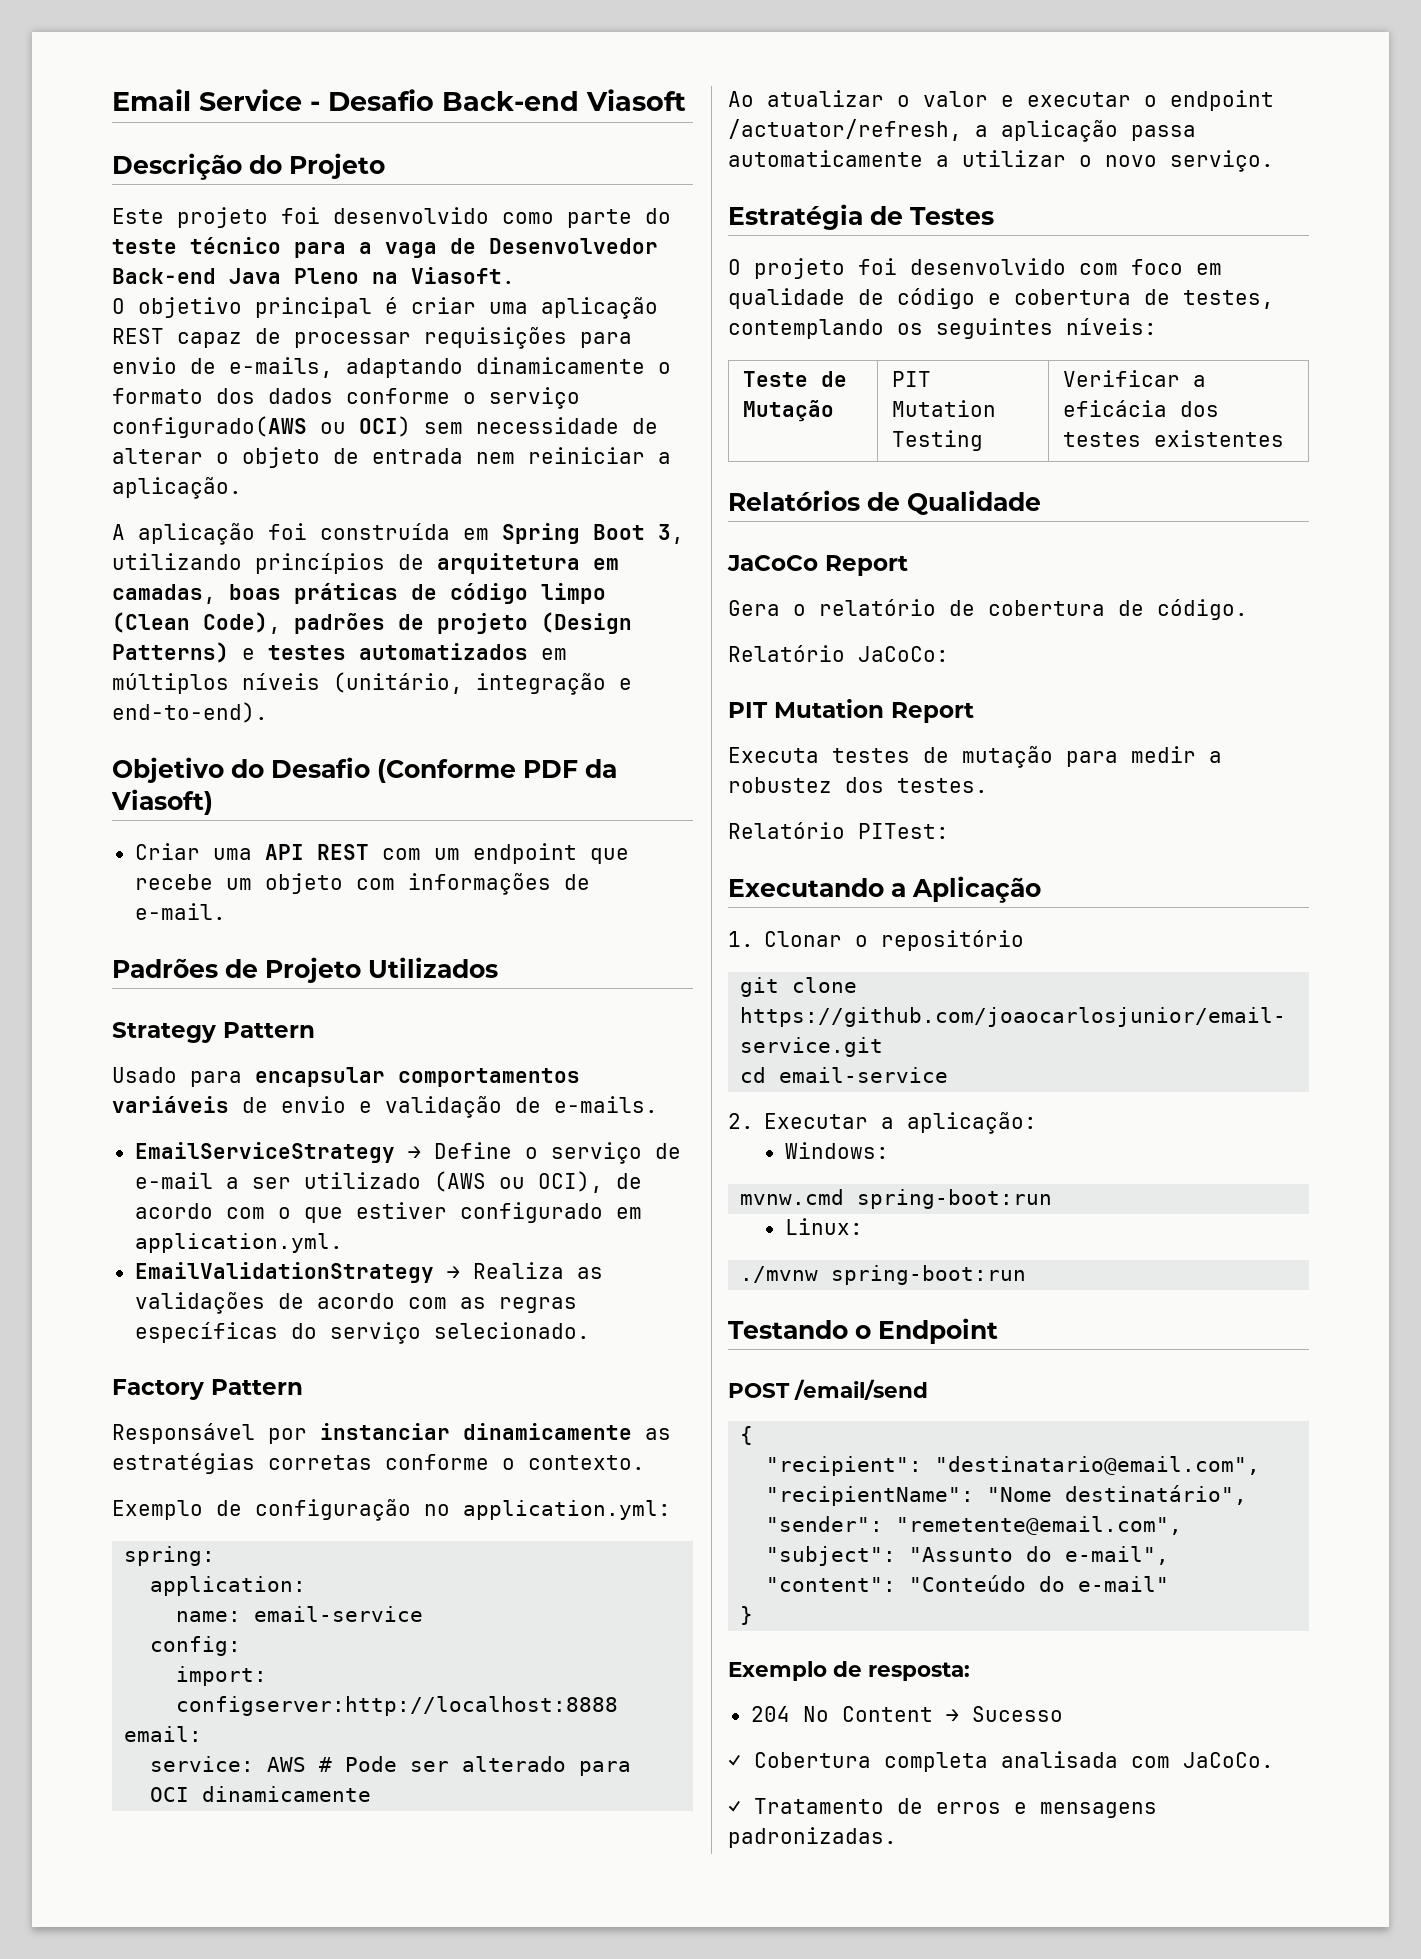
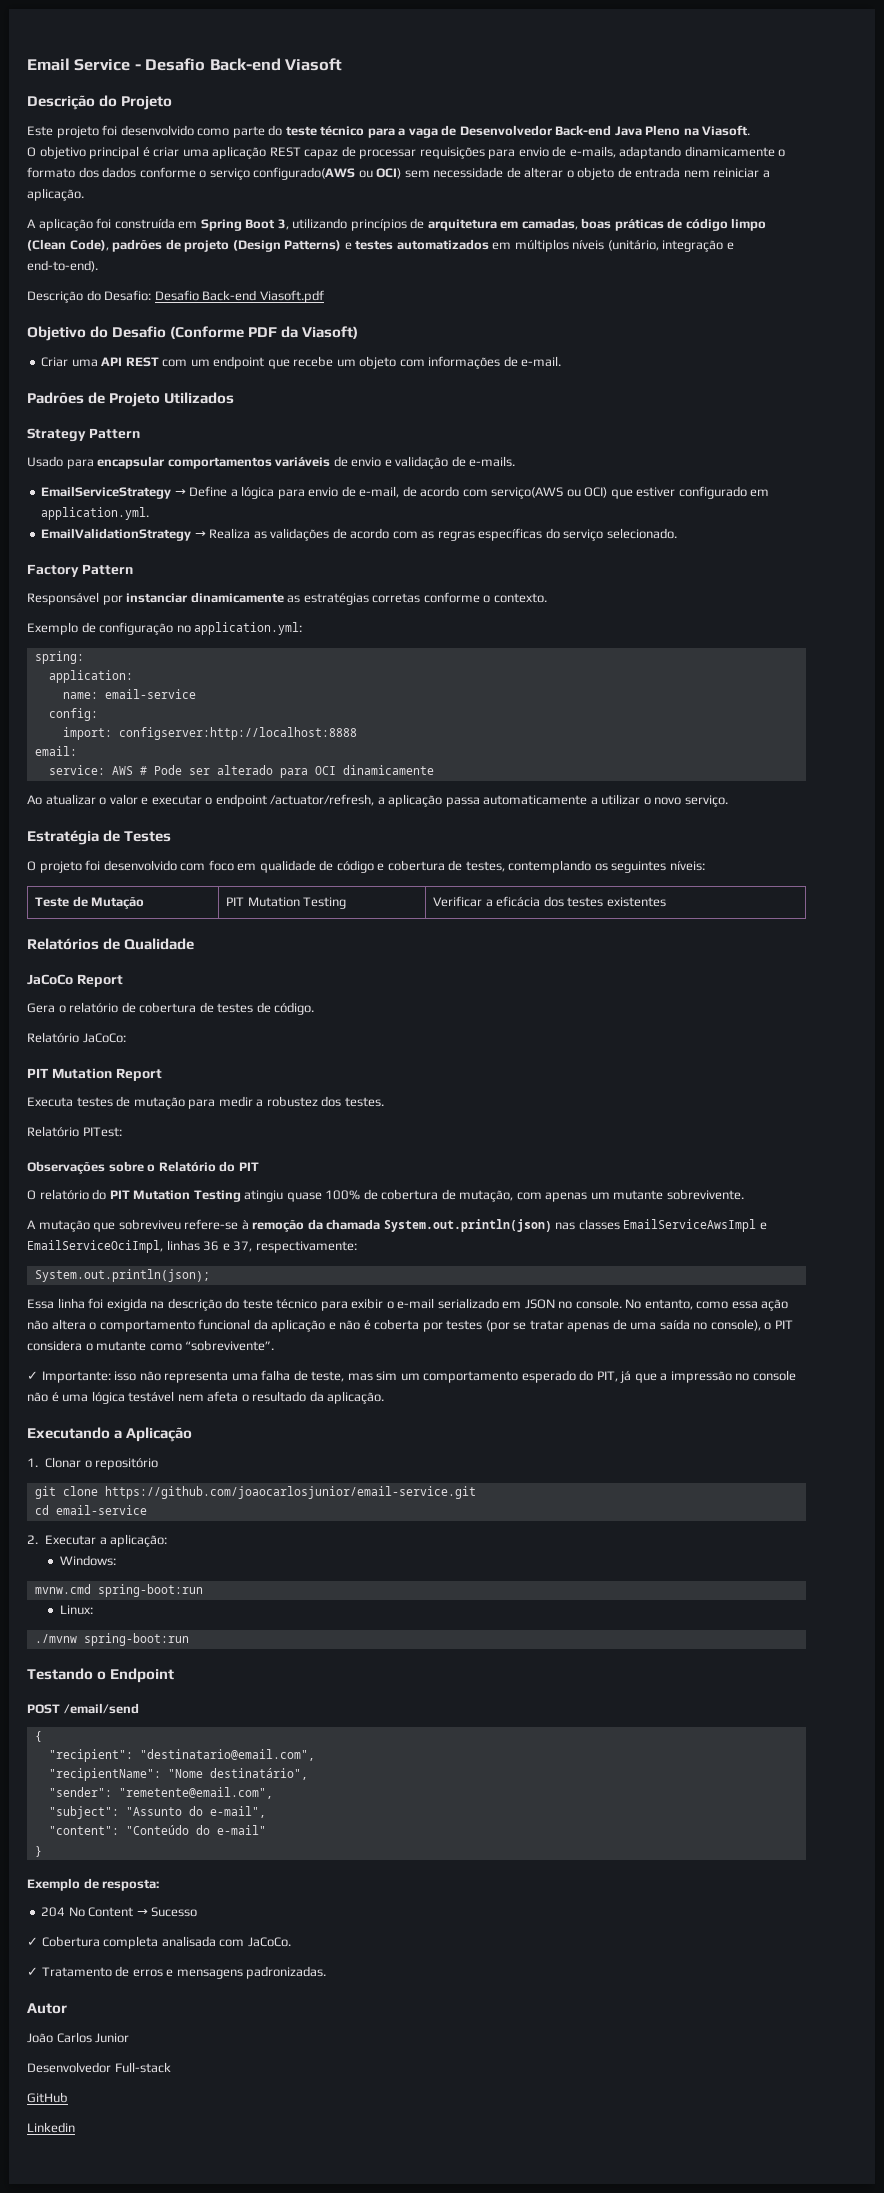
+ Descrição do Desafio: Desafio Back-end Viasoft.pdf
- EmailServiceStrategy → Define o serviço de e-mail a ser utilizado (AWS ou OCI), de acordo com o que estiver configurado em application.yml.
+ EmailServiceStrategy → Define a lógica para envio de e-mail, de acordo com serviço(AWS ou OCI) que estiver configurado em application.yml.
- Gera o relatório de cobertura de código.
+ Gera o relatório de cobertura de testes de código.
+ Observações sobre o Relatório do PIT
+ O relatório do PIT Mutation Testing atingiu quase 100% de cobertura de mutação, com apenas um mutante sobrevivente.
+ A mutação que sobreviveu refere-se à remoção da chamada System.out.println(json) nas classes EmailServiceAwsImpl e EmailServiceOciImpl, linhas 36 e 37, respectivamente:
+ System.out.println(json);
+ Essa linha foi exigida na descrição do teste técnico para exibir o e-mail serializado em JSON no console. No entanto, como essa ação não altera o comportamento funcional da aplicação e não é coberta por testes (por se tratar apenas de uma saída no console), o PIT considera o mutante como “sobrevivente”.
+ ✓ Importante: isso não representa uma falha de teste, mas sim um comportamento esperado do PIT, já que a impressão no console não é uma lógica testável nem afeta o resultado da aplicação.
+ Autor
+ João Carlos Junior
+ Desenvolvedor Full-stack
+ GitHub
+ Linkedin

